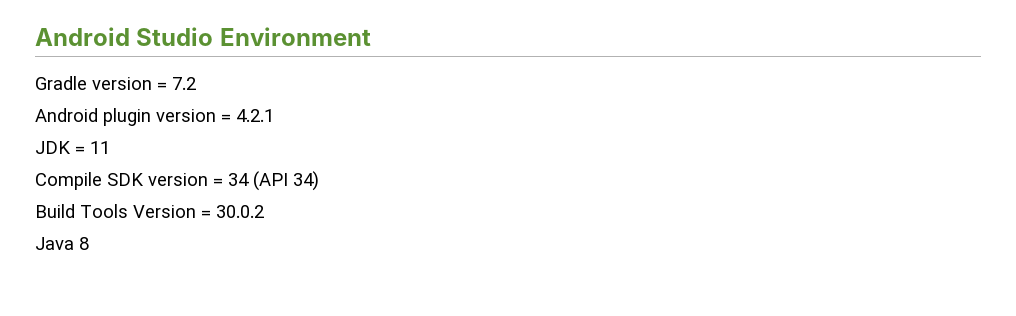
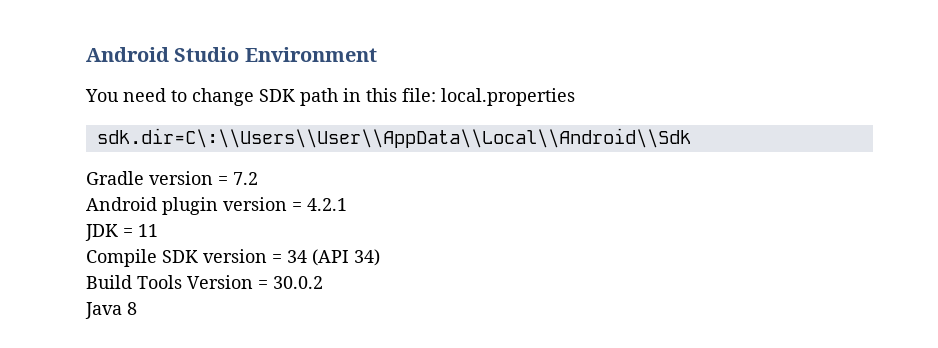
+ You need to change SDK path in this file: local.properties
+ sdk.dir=C\:\\Users\\User\\AppData\\Local\\Android\\Sdk

